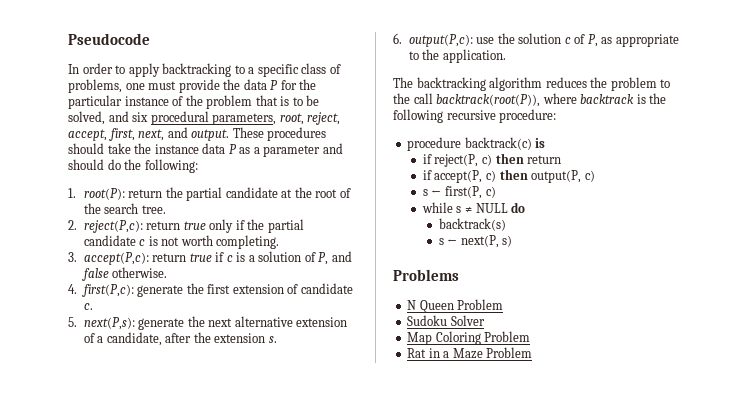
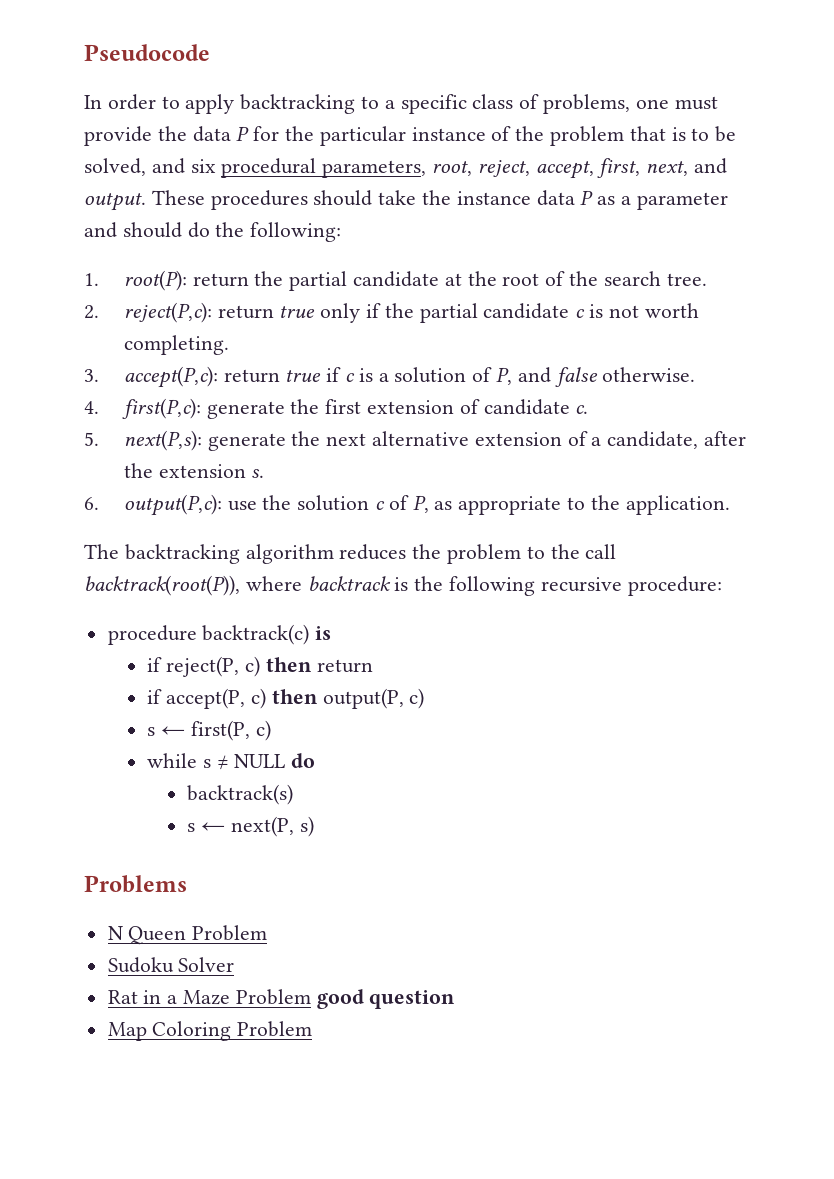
- Map Coloring Problem
- Rat in a Maze Problem
+ Rat in a Maze Problem good question
+ Map Coloring Problem

